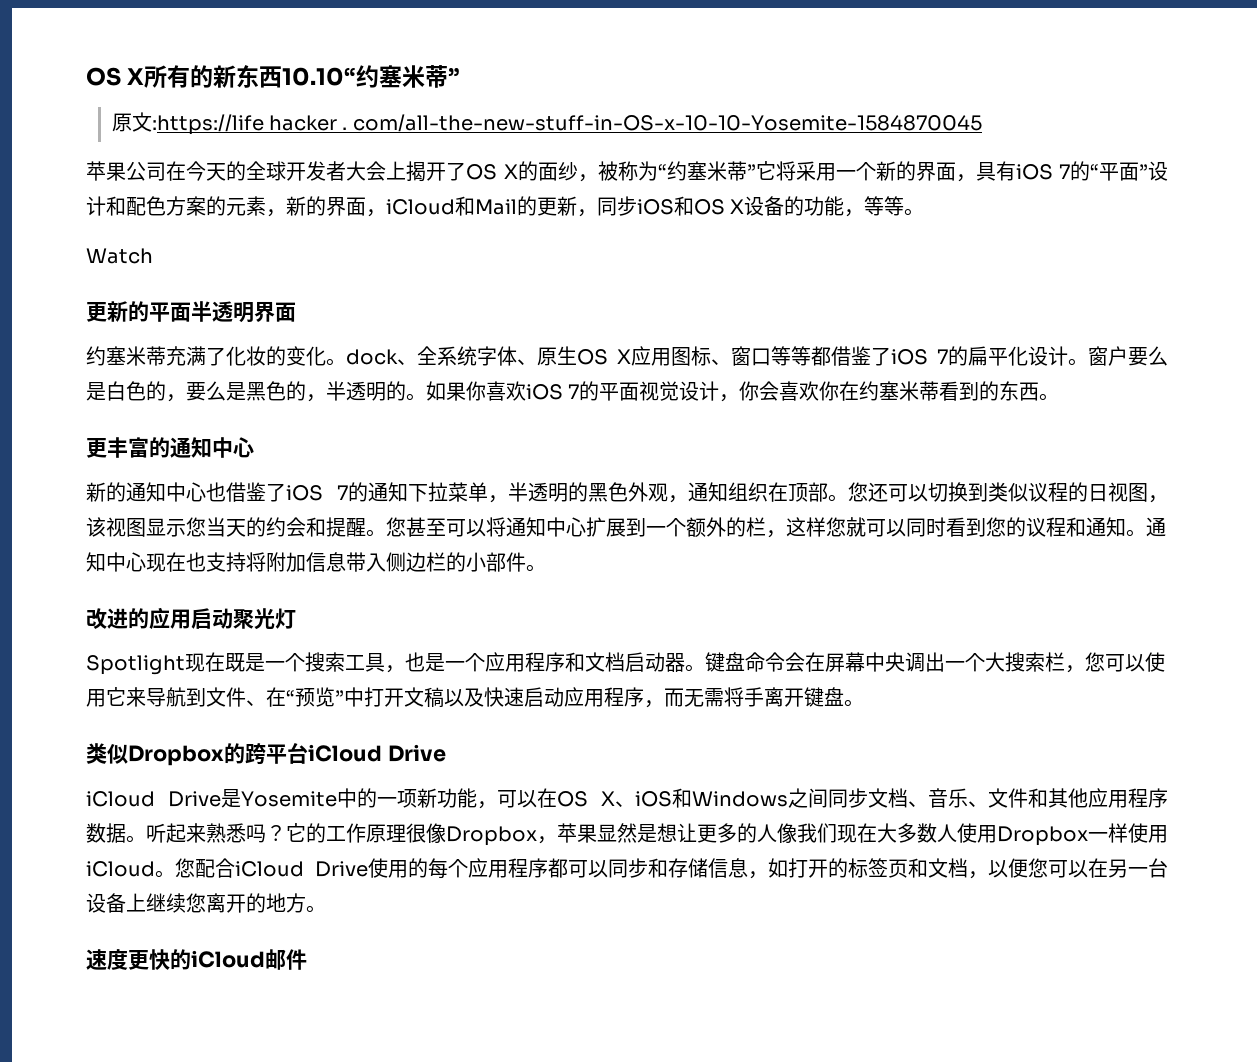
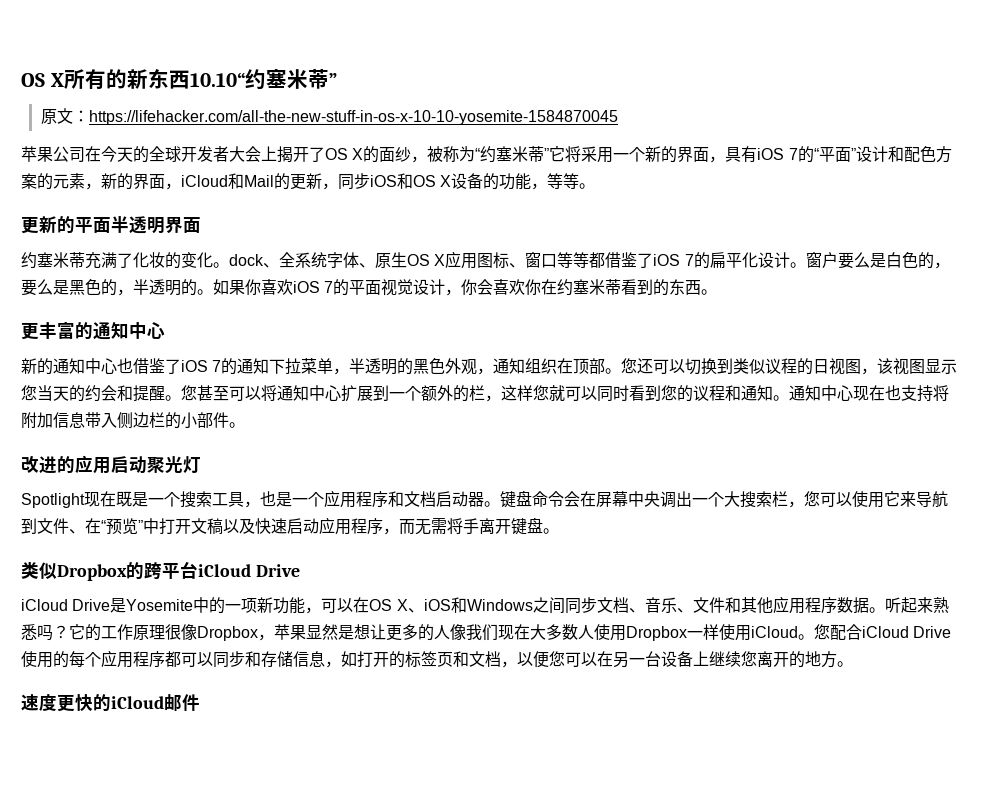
- 原文:https://life hacker . com/all-the-new-stuff-in-OS-x-10-10-Yosemite-1584870045
+ 原文：https://lifehacker.com/all-the-new-stuff-in-os-x-10-10-yosemite-1584870045
- Watch

